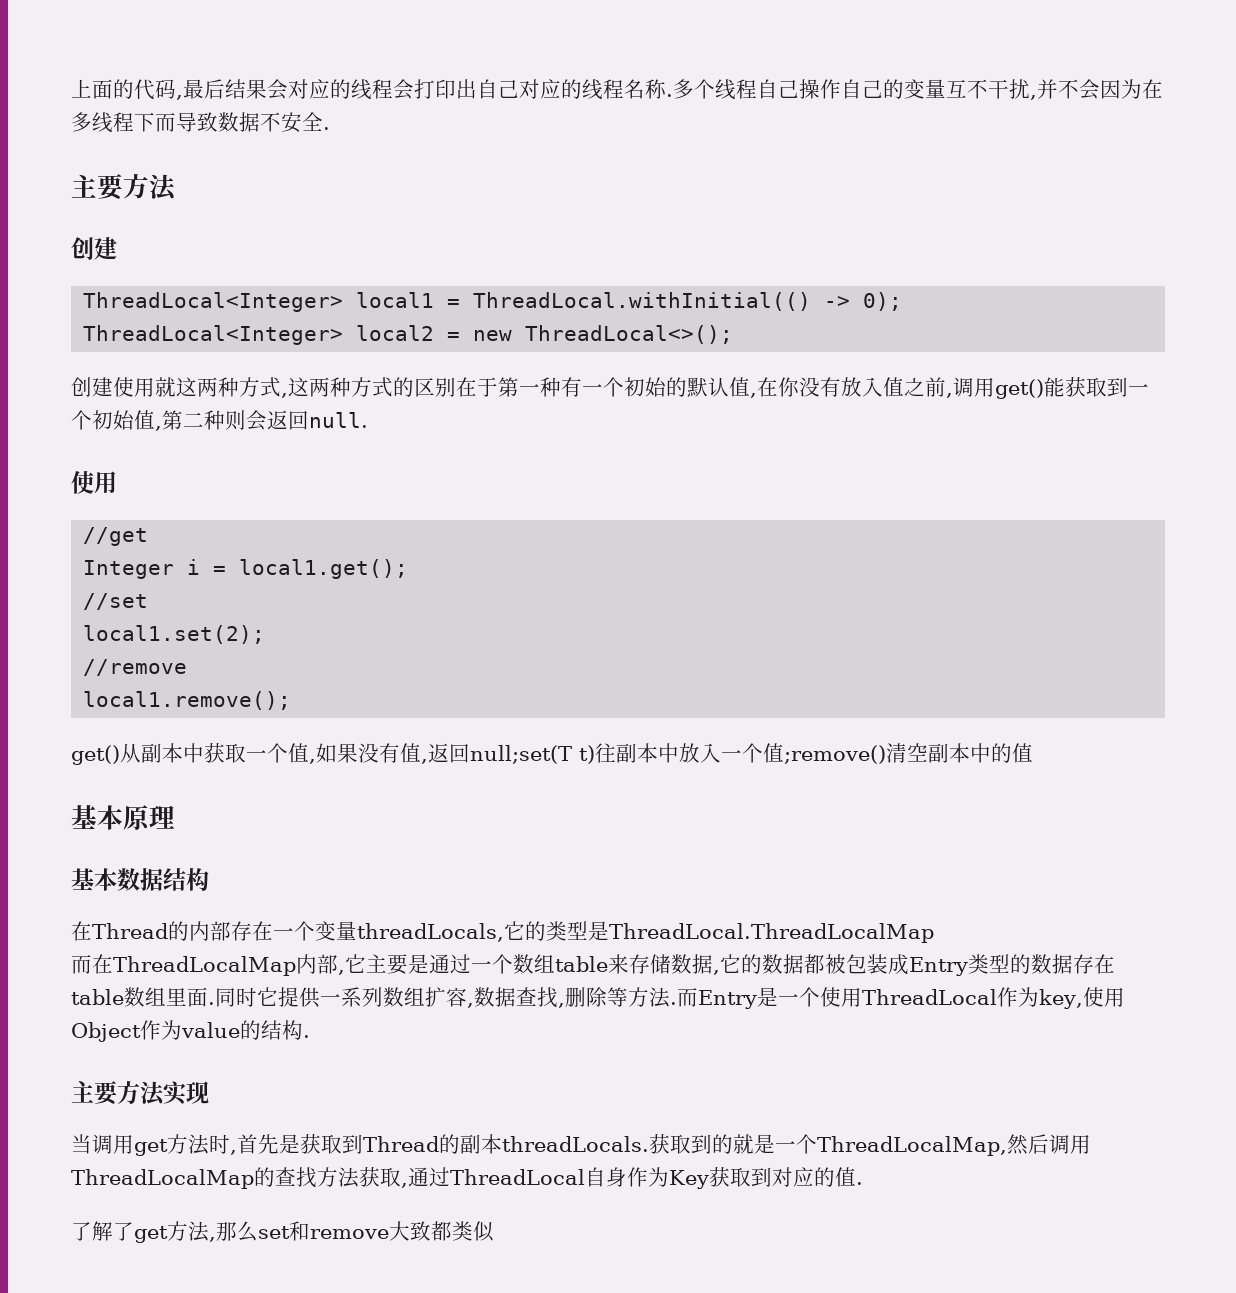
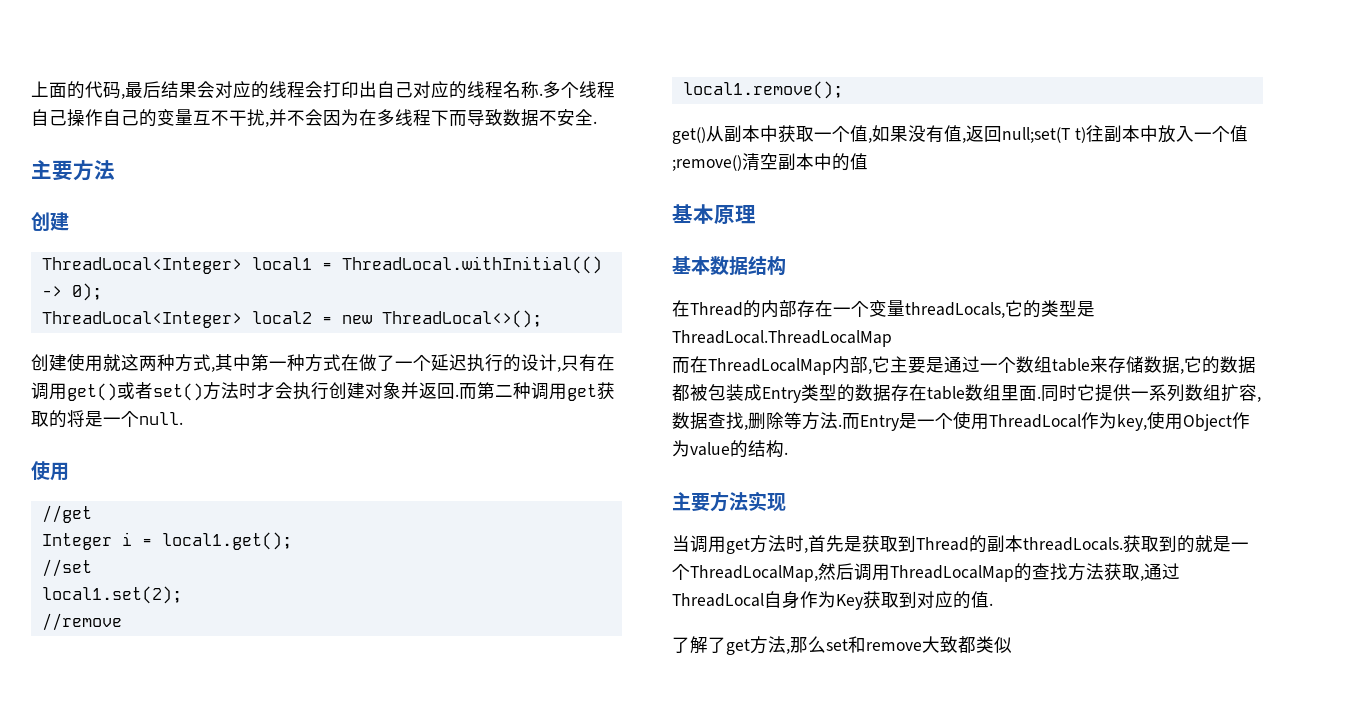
- 创建使用就这两种方式,这两种方式的区别在于第一种有一个初始的默认值,在你没有放入值之前,调用get()能获取到一个初始值,第二种则会返回null.
+ 创建使用就这两种方式,其中第一种方式在做了一个延迟执行的设计,只有在调用get()或者set()方法时才会执行创建对象并返回.而第二种调用get获取的将是一个null.

